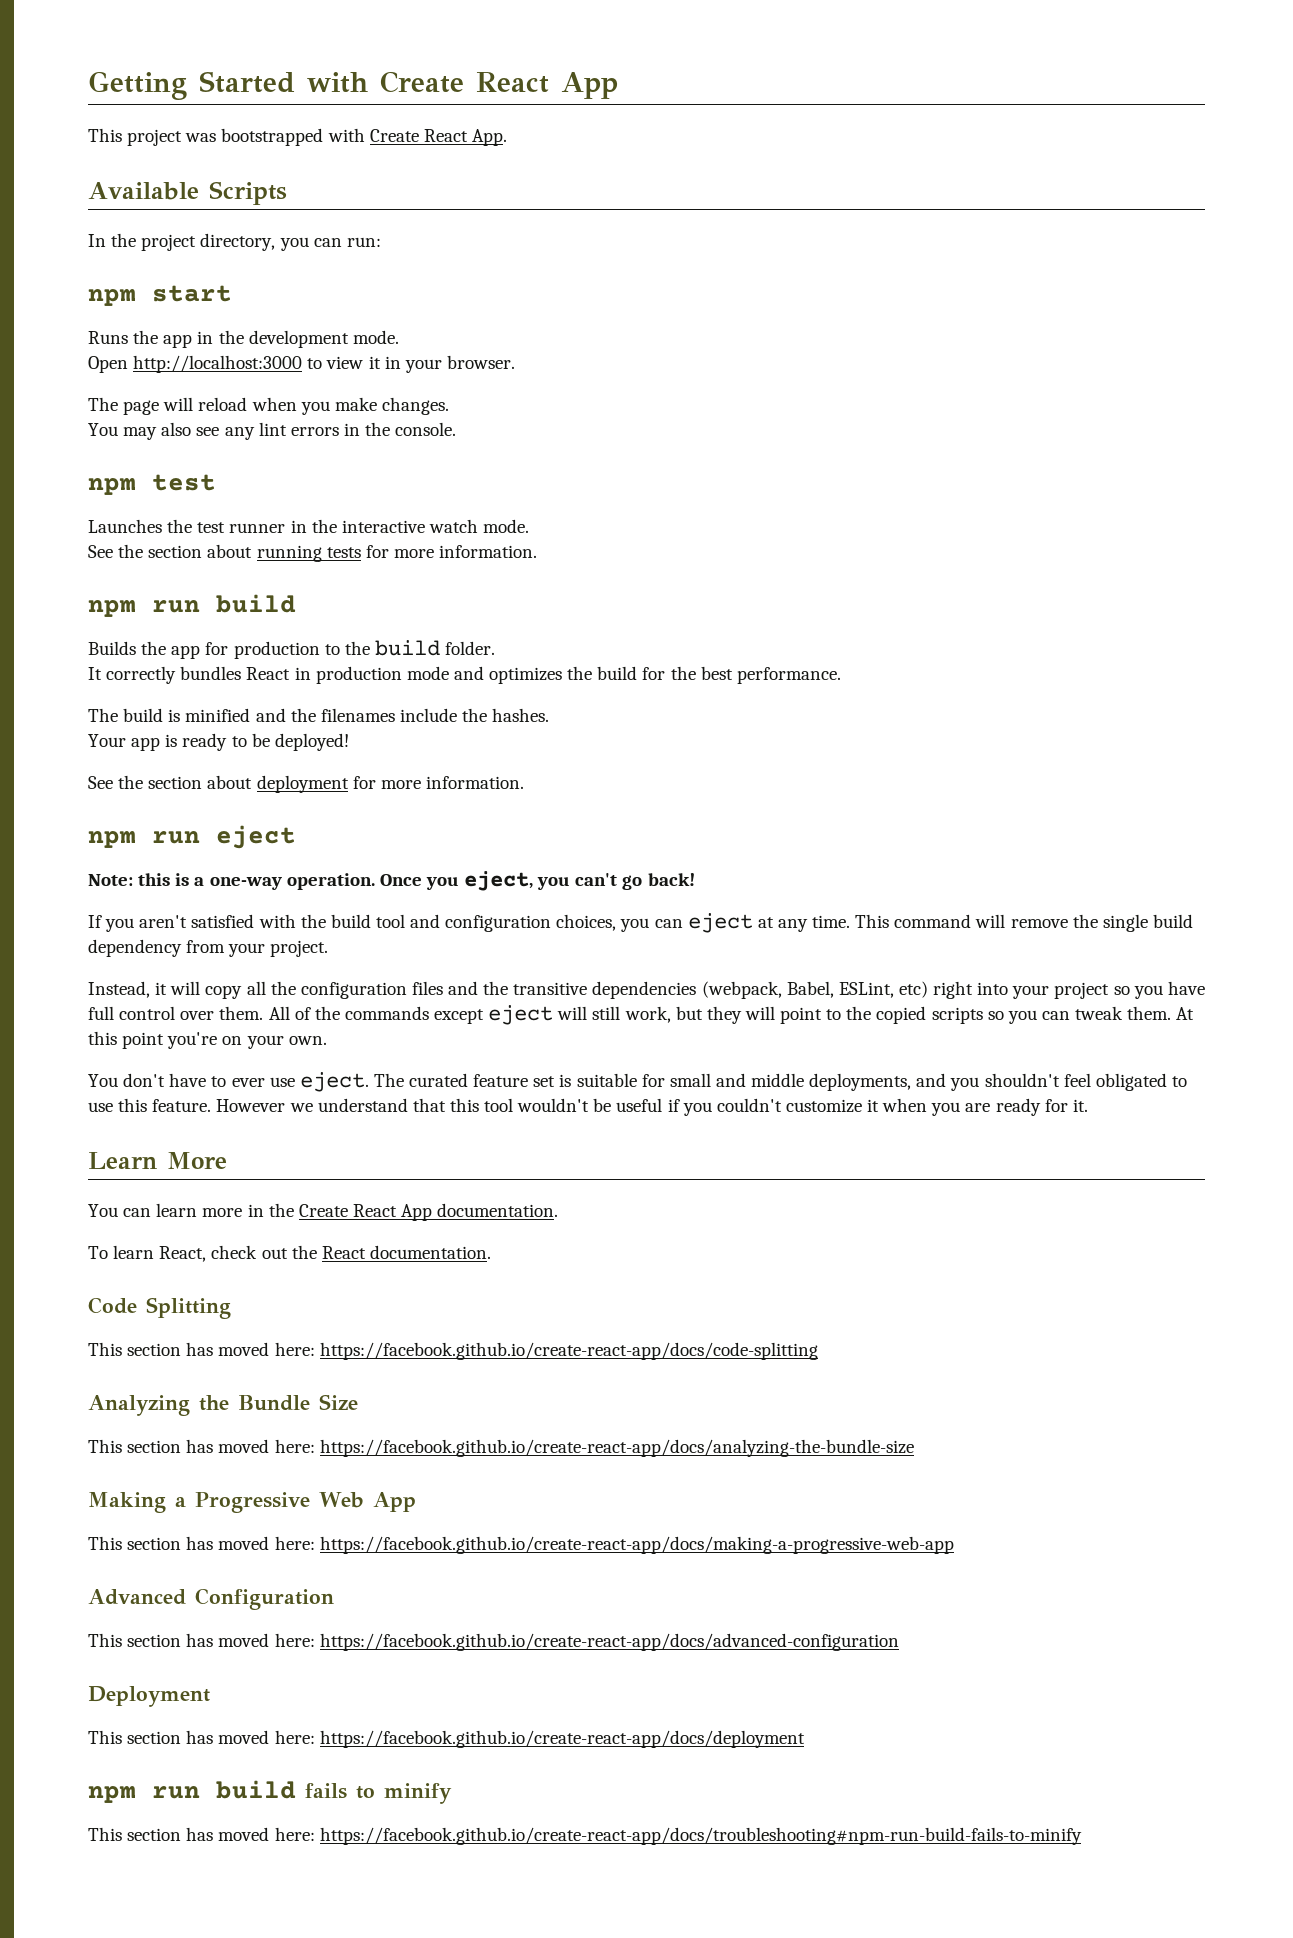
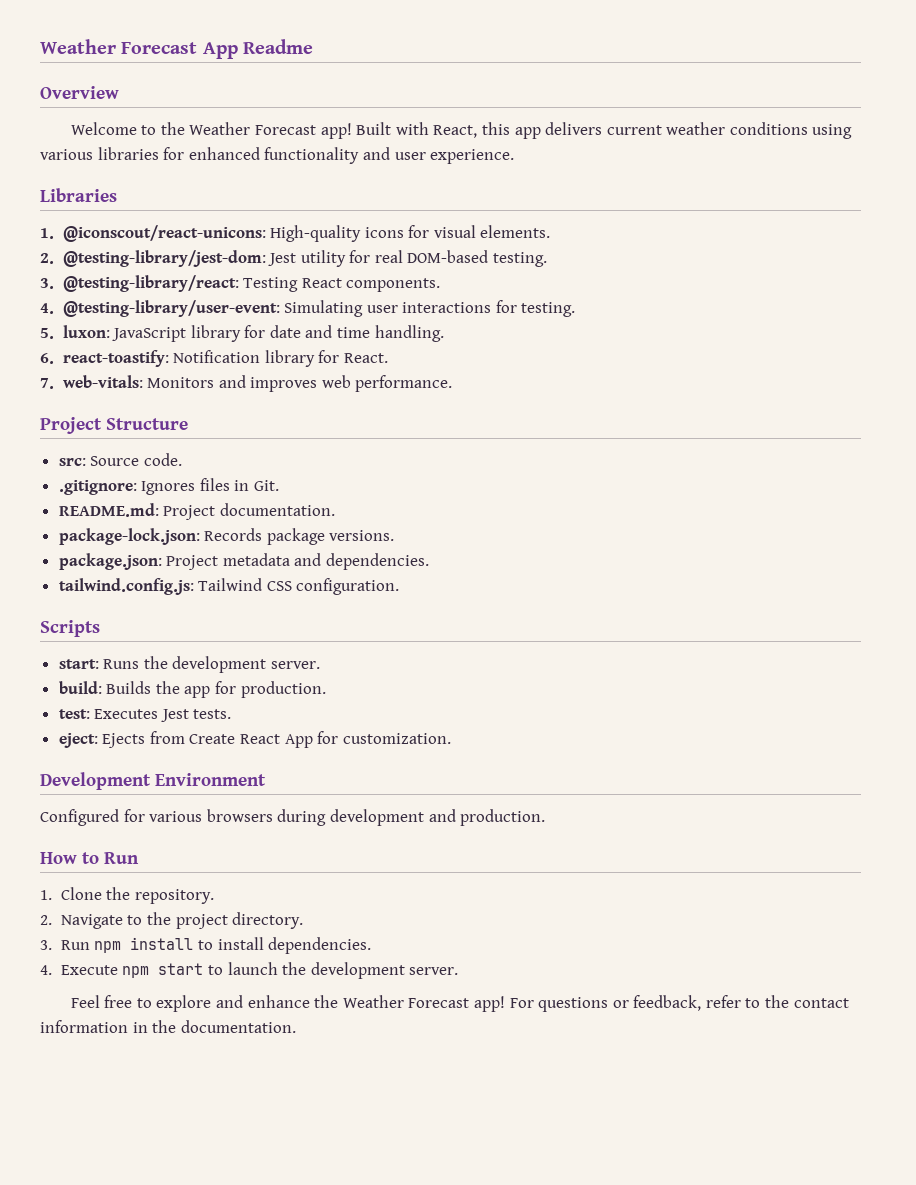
- Getting Started with Create React App
- This project was bootstrapped with Create React App.
- Available Scripts
- In the project directory, you can run:
- npm start
- Runs the app in the development mode.
- Open http://localhost:3000 to view it in your browser.
- The page will reload when you make changes.
- You may also see any lint errors in the console.
- npm test
- Launches the test runner in the interactive watch mode.
- See the section about running tests for more information.
- npm run build
- Builds the app for production to the build folder.
- It correctly bundles React in production mode and optimizes the build for the best performance.
- The build is minified and the filenames include the hashes.
- Your app is ready to be deployed!
- See the section about deployment for more information.
- npm run eject
- Note: this is a one-way operation. Once you eject, you can't go back!
- If you aren't satisfied with the build tool and configuration choices, you can eject at any time. This command will remove the single build dependency from your project.
- Instead, it will copy all the configuration files and the transitive dependencies (webpack, Babel, ESLint, etc) right into your project so you have full control over them. All of the commands except eject will still work, but they will point to the copied scripts so you can tweak them. At this point you're on your own.
- You don't have to ever use eject. The curated feature set is suitable for small and middle deployments, and you shouldn't feel obligated to use this feature. However we understand that this tool wouldn't be useful if you couldn't customize it when you are ready for it.
- Learn More
- You can learn more in the Create React App documentation.
- To learn React, check out the React documentation.
- Code Splitting
- This section has moved here: https://facebook.github.io/create-react-app/docs/code-splitting
- Analyzing the Bundle Size
- This section has moved here: https://facebook.github.io/create-react-app/docs/analyzing-the-bundle-size
- Making a Progressive Web App
- This section has moved here: https://facebook.github.io/create-react-app/docs/making-a-progressive-web-app
- Advanced Configuration
- This section has moved here: https://facebook.github.io/create-react-app/docs/advanced-configuration
- Deployment
- This section has moved here: https://facebook.github.io/create-react-app/docs/deployment
- npm run build fails to minify
- This section has moved here: https://facebook.github.io/create-react-app/docs/troubleshooting#npm-run-build-fails-to-minify
+ Weather Forecast App Readme
+ Overview
+ Welcome to the Weather Forecast app! Built with React, this app delivers current weather conditions using various libraries for enhanced functionality and user experience.
+ Libraries
+ 1. @iconscout/react-unicons: High-quality icons for visual elements.
+ 2. @testing-library/jest-dom: Jest utility for real DOM-based testing.
+ 3. @testing-library/react: Testing React components.
+ 4. @testing-library/user-event: Simulating user interactions for testing.
+ 5. luxon: JavaScript library for date and time handling.
+ 6. react-toastify: Notification library for React.
+ 7. web-vitals: Monitors and improves web performance.
+ Project Structure
+ src: Source code.
+ .gitignore: Ignores files in Git.
+ README.md: Project documentation.
+ package-lock.json: Records package versions.
+ package.json: Project metadata and dependencies.
+ tailwind.config.js: Tailwind CSS configuration.
+ Scripts
+ start: Runs the development server.
+ build: Builds the app for production.
+ test: Executes Jest tests.
+ eject: Ejects from Create React App for customization.
+ Development Environment
+ Configured for various browsers during development and production.
+ How to Run
+ 1. Clone the repository.
+ 2. Navigate to the project directory.
+ 3. Run npm install to install dependencies.
+ 4. Execute npm start to launch the development server.
+ Feel free to explore and enhance the Weather Forecast app! For questions or feedback, refer to the contact information in the documentation.

